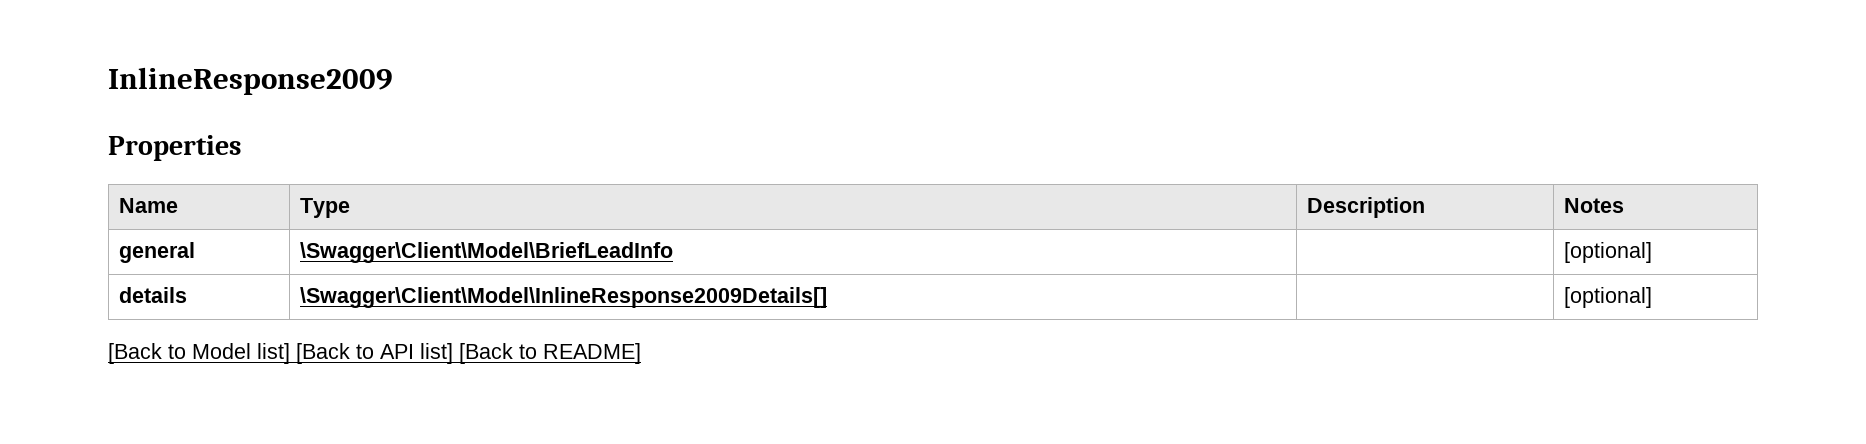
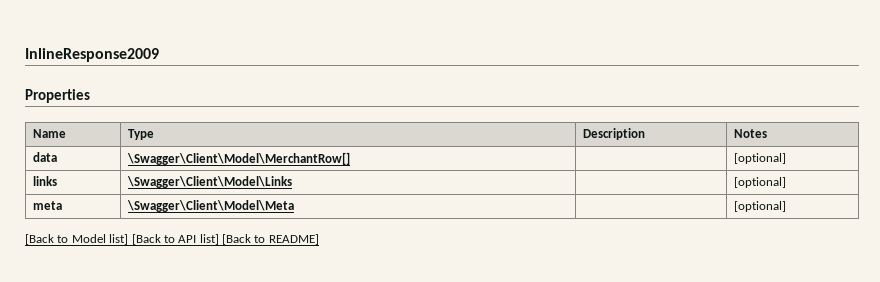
- general | \Swagger\Client\Model\BriefLeadInfo | | [optional]
- details | \Swagger\Client\Model\InlineResponse2009Details[] | | [optional]
+ data | \Swagger\Client\Model\MerchantRow[] | | [optional]
+ links | \Swagger\Client\Model\Links | | [optional]
+ meta | \Swagger\Client\Model\Meta | | [optional]

